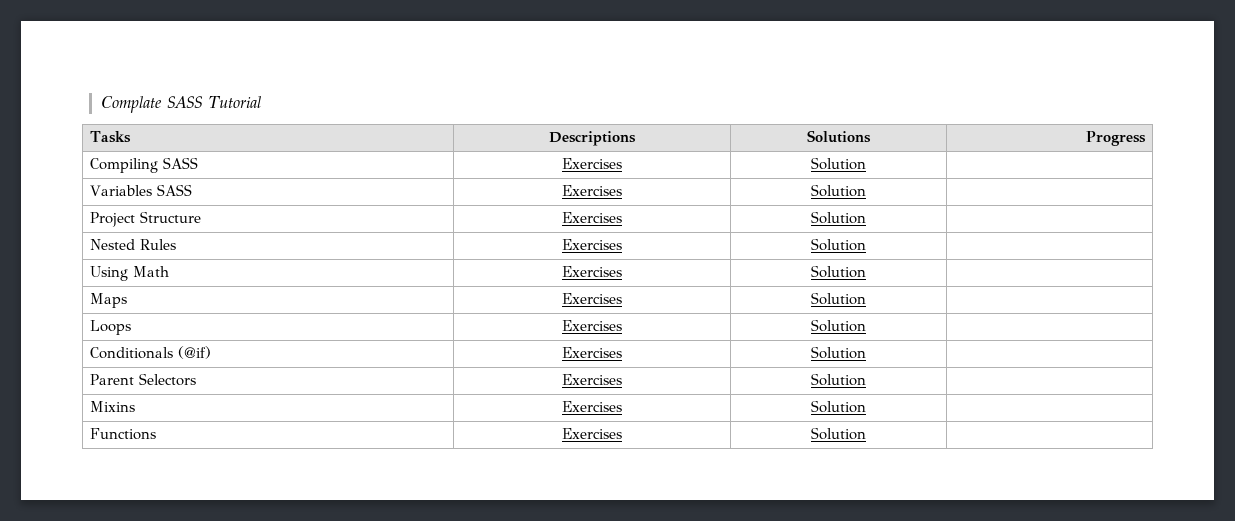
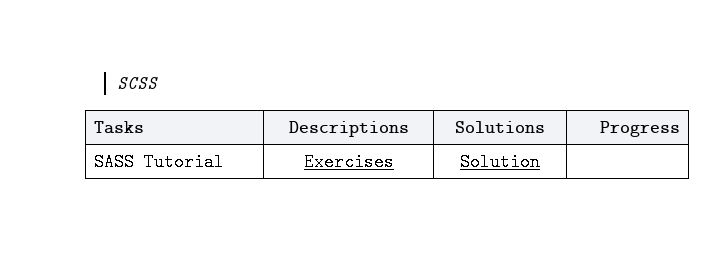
- Complate SASS Tutorial
+ SCSS
- Compiling SASS | Exercises | Solution |
- Variables SASS | Exercises | Solution |
- Project Structure | Exercises | Solution |
- Nested Rules | Exercises | Solution |
- Using Math | Exercises | Solution |
- Maps | Exercises | Solution |
- Loops | Exercises | Solution |
- Conditionals (@if) | Exercises | Solution |
- Parent Selectors | Exercises | Solution |
- Mixins | Exercises | Solution |
- Functions | Exercises | Solution |
+ SASS Tutorial | Exercises | Solution |

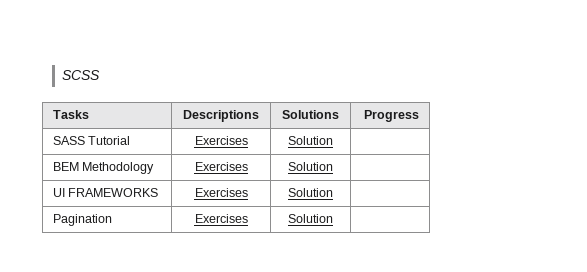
+ BEM Methodology | Exercises | Solution |
+ UI FRAMEWORKS | Exercises | Solution |
+ Pagination | Exercises | Solution |

